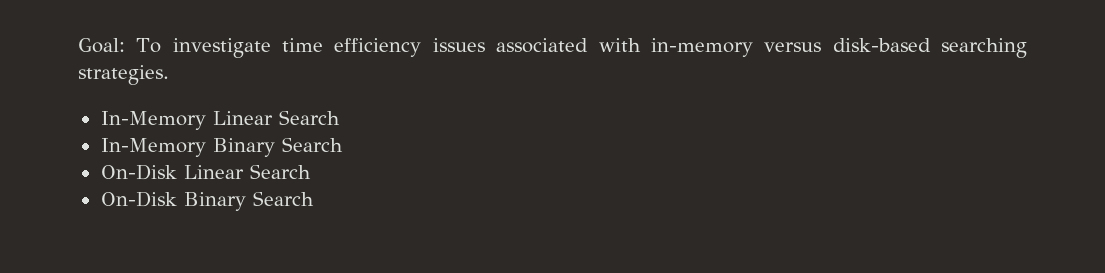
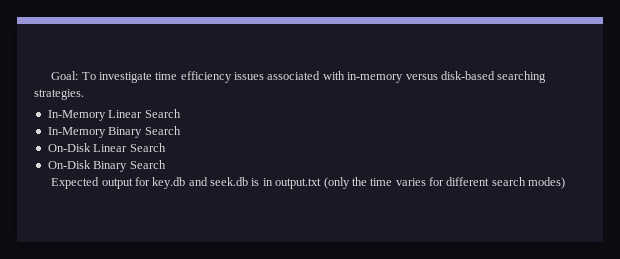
+ Expected output for key.db and seek.db is in output.txt (only the time varies for different search modes)

